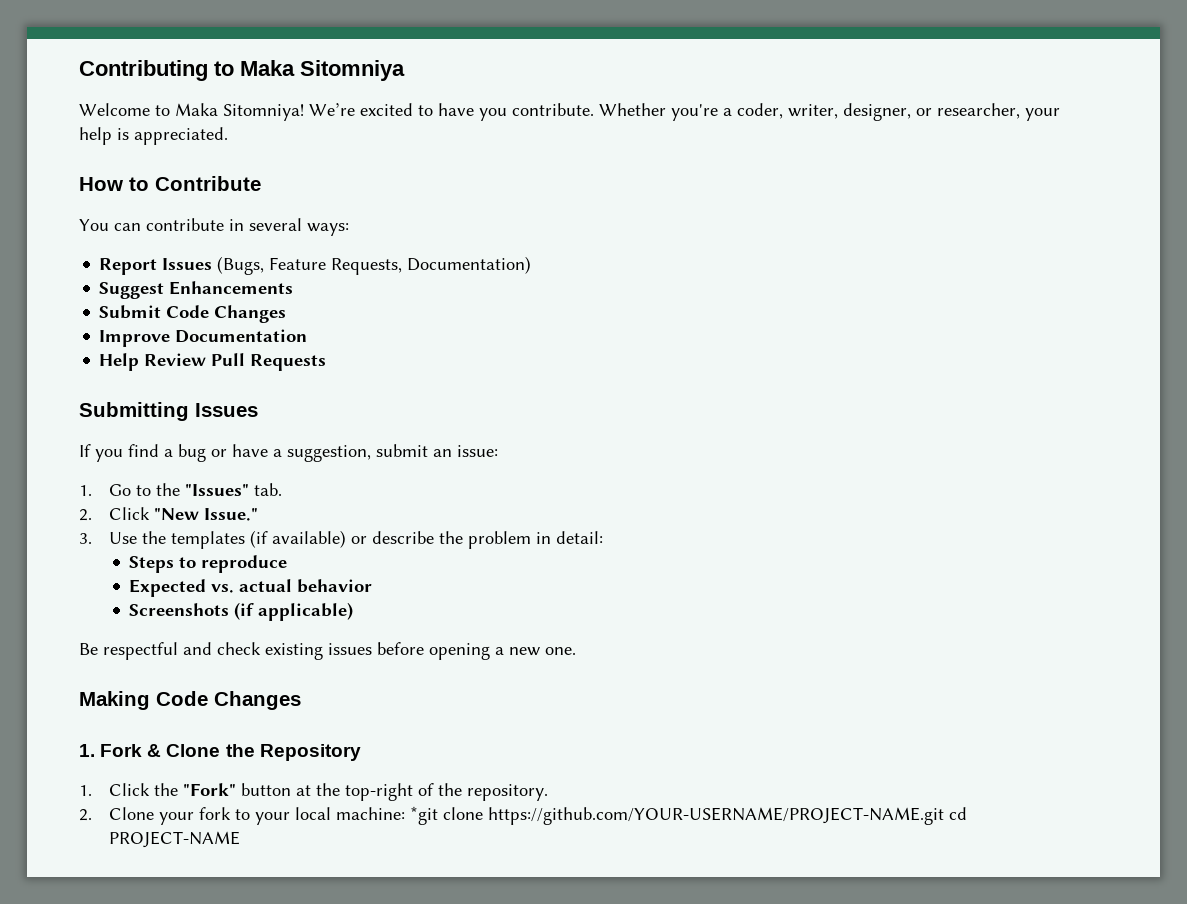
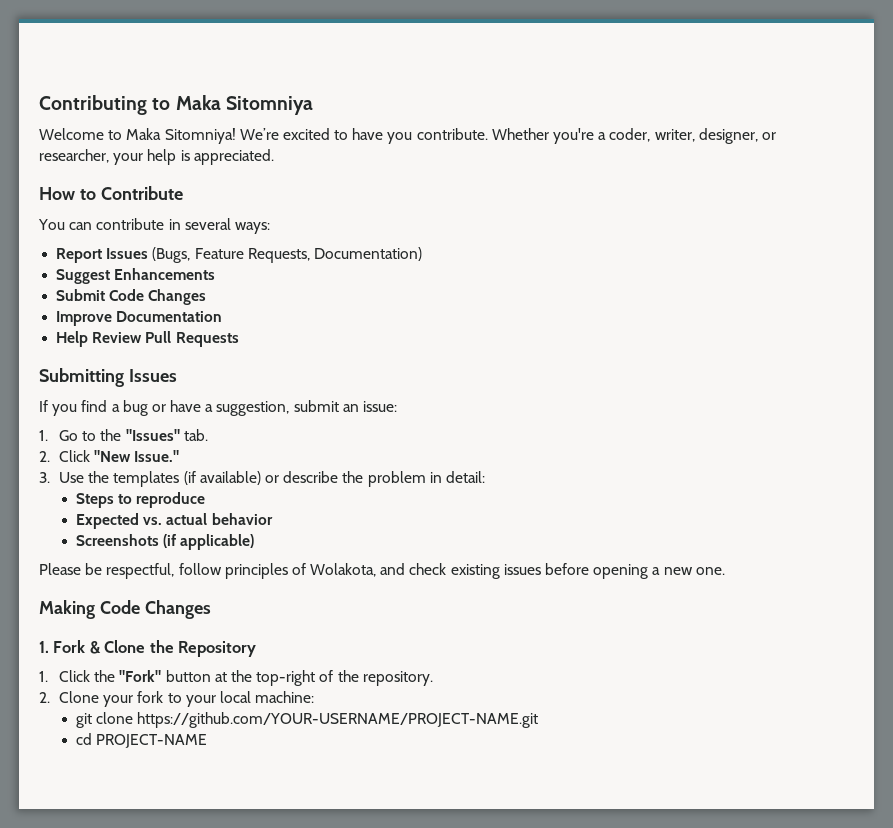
- Be respectful and check existing issues before opening a new one.
+ Please be respectful, follow principles of Wolakota, and check existing issues before opening a new one.
- 2. Clone your fork to your local machine: *git clone https://github.com/YOUR-USERNAME/PROJECT-NAME.git cd PROJECT-NAME
+ 2. Clone your fork to your local machine:
+ git clone https://github.com/YOUR-USERNAME/PROJECT-NAME.git
+ cd PROJECT-NAME

